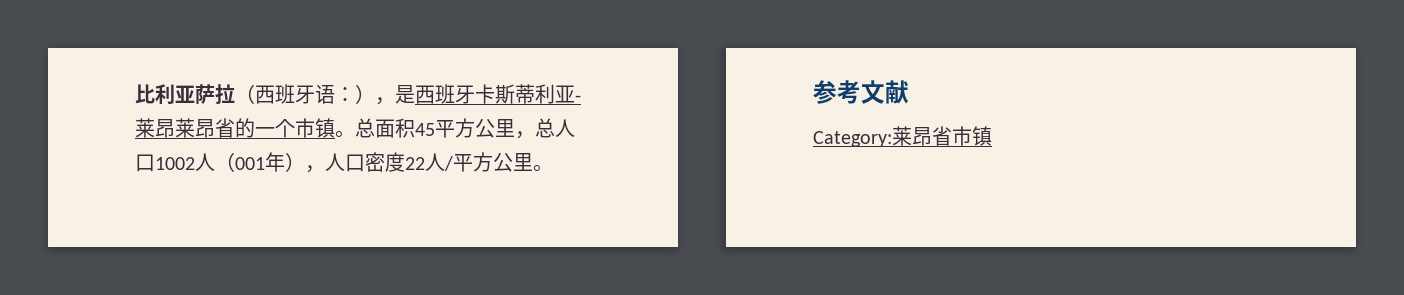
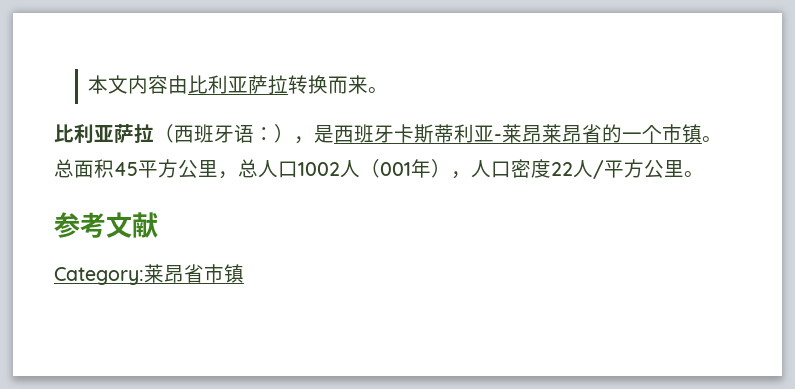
+ 本文内容由比利亚萨拉转换而来。

